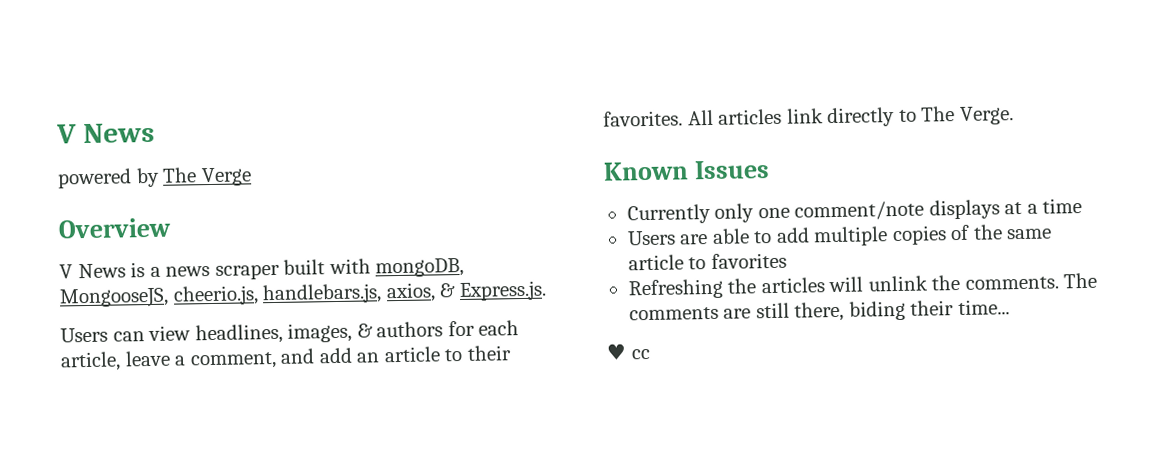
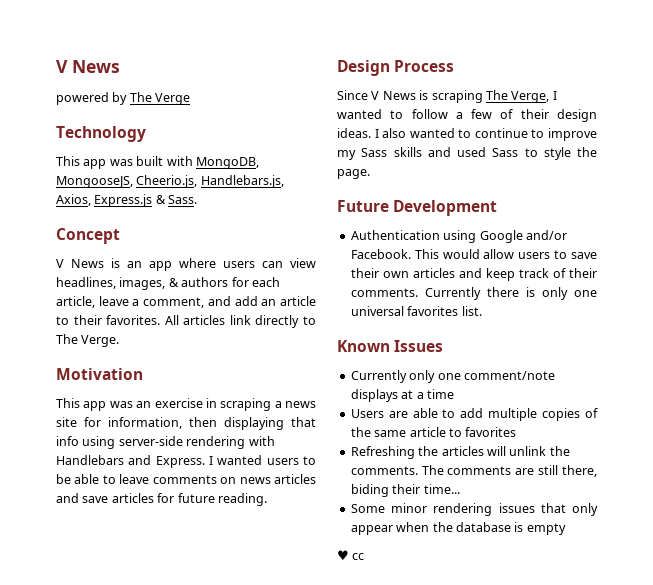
- Overview
- V News is a news scraper built with mongoDB, MongooseJS, cheerio.js, handlebars.js, axios, & Express.js.
- Users can view headlines, images, & authors for each article, leave a comment, and add an article to their favorites.
+ Technology
+ This app was built with MongoDB, MongooseJS, Cheerio.js, Handlebars.js, Axios, Express.js & Sass.
+ Concept
+ V News is an app where users can view headlines, images, & authors for each article, leave a comment, and add an article to their favorites.
+ Motivation
+ This app was an exercise in scraping a news site for information, then displaying that info using server-side rendering with Handlebars and Express. I wanted users to be able to leave comments on news articles and save articles for future reading.
+ Design Process
+ Since V News is scraping The Verge, I wanted to follow a few of their design ideas. I also wanted to continue to improve my Sass skills and used Sass to style the page.
+ Future Development
+ Authentication using Google and/or Facebook. This would allow users to save their own articles and keep track of their comments. Currently there is only one universal favorites list.
+ Some minor rendering issues that only appear when the database is empty

